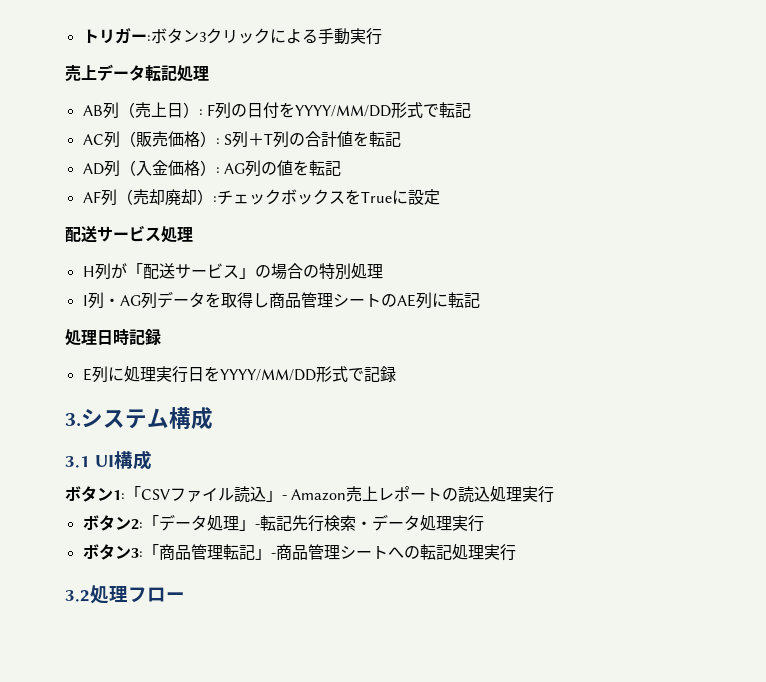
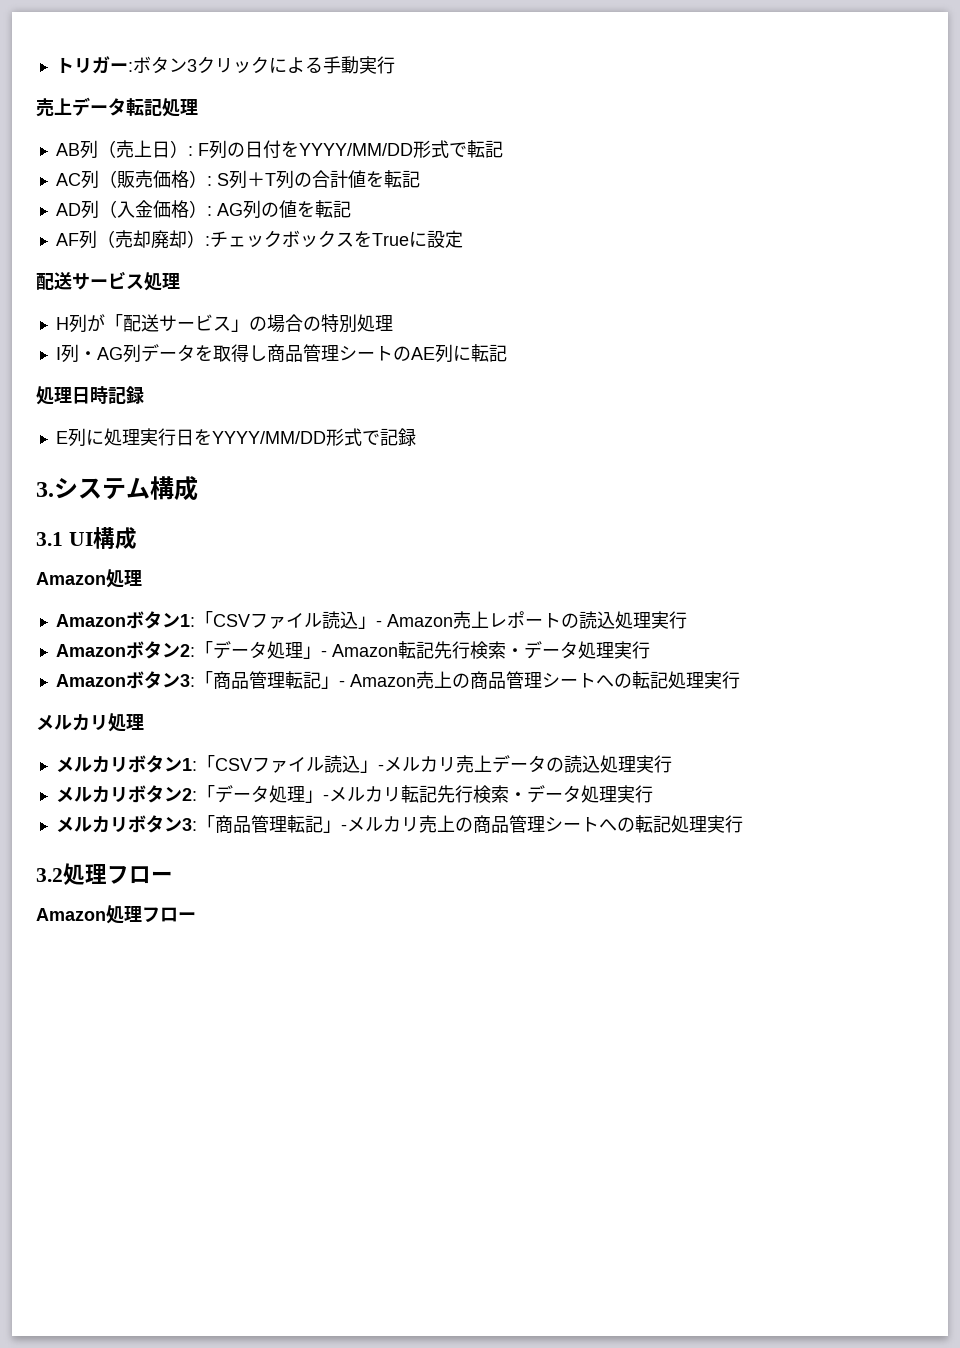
  3.1 UI構成
- ボタン1:「CSVファイル読込」- Amazon売上レポートの読込処理実行
+ Amazon処理
+ Amazonボタン1:「CSVファイル読込」- Amazon売上レポートの読込処理実行
- ボタン2:「データ処理」-転記先行検索・データ処理実行
- ボタン3:「商品管理転記」-商品管理シートへの転記処理実行
+ Amazonボタン2:「データ処理」- Amazon転記先行検索・データ処理実行
+ Amazonボタン3:「商品管理転記」- Amazon売上の商品管理シートへの転記処理実行
+ メルカリ処理
+ メルカリボタン1:「CSVファイル読込」-メルカリ売上データの読込処理実行
+ メルカリボタン2:「データ処理」-メルカリ転記先行検索・データ処理実行
+ メルカリボタン3:「商品管理転記」-メルカリ売上の商品管理シートへの転記処理実行
+ Amazon処理フロー

